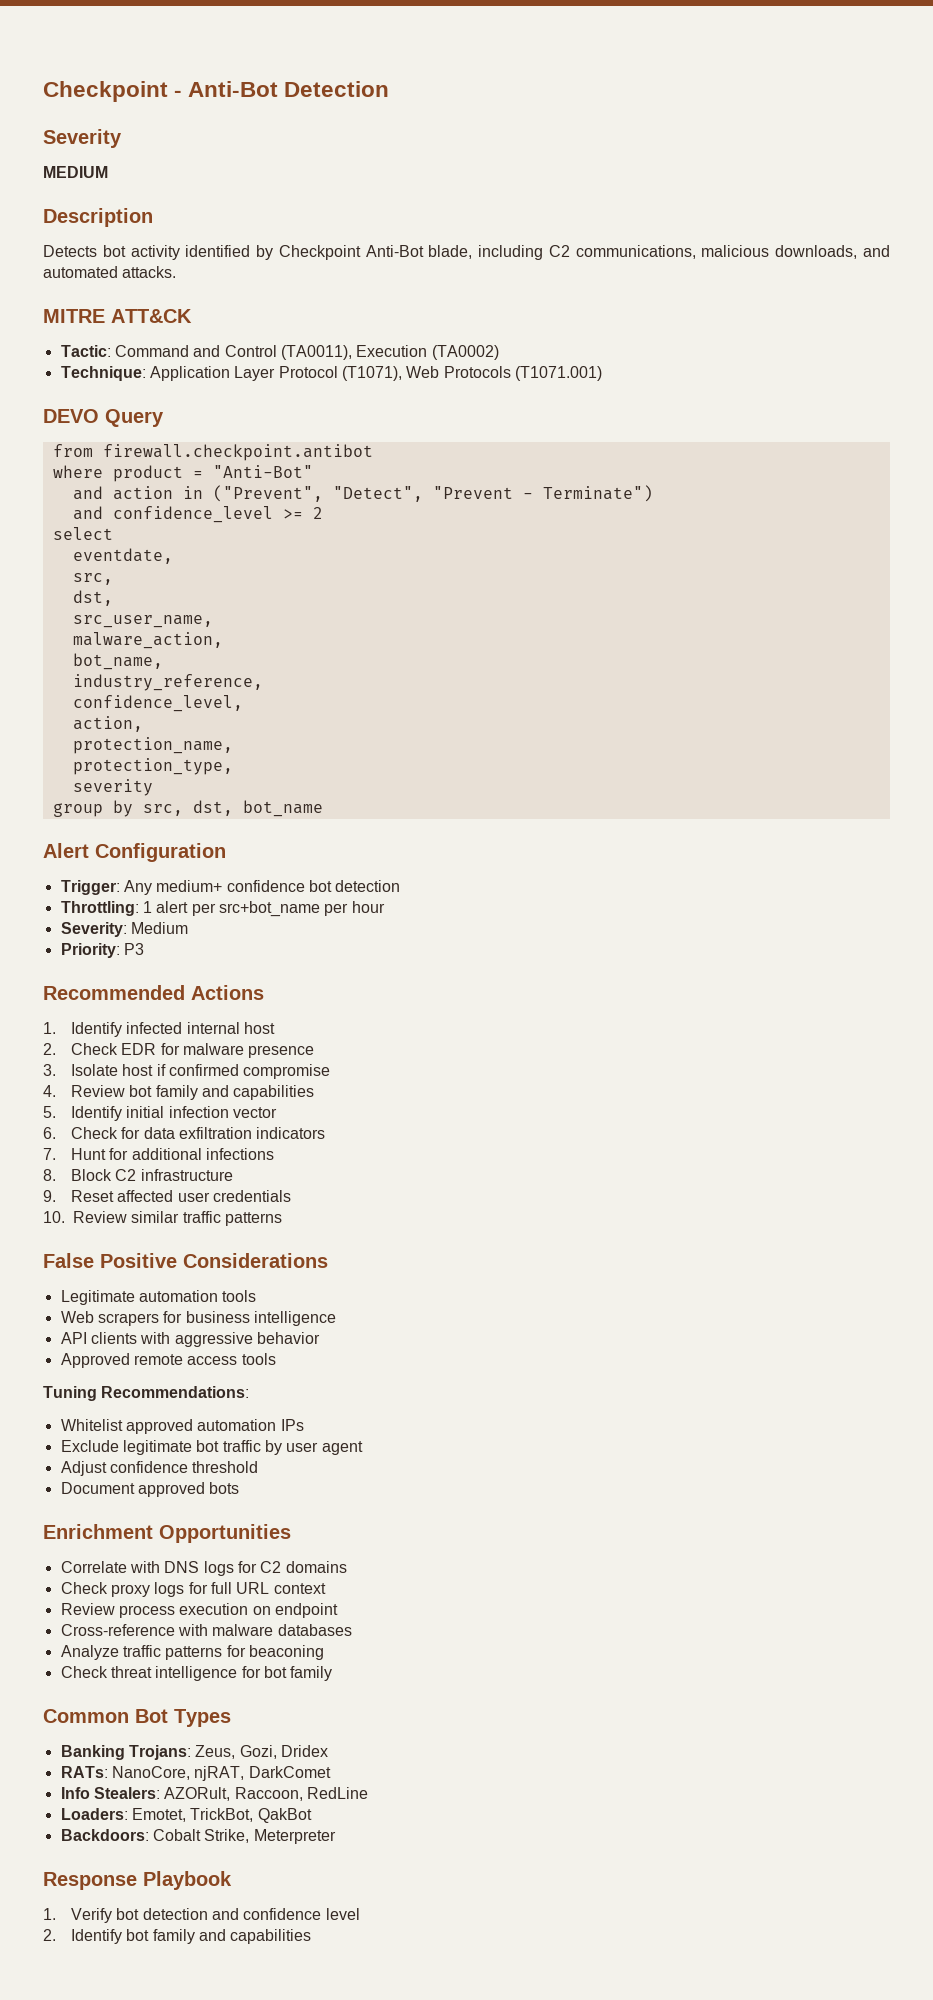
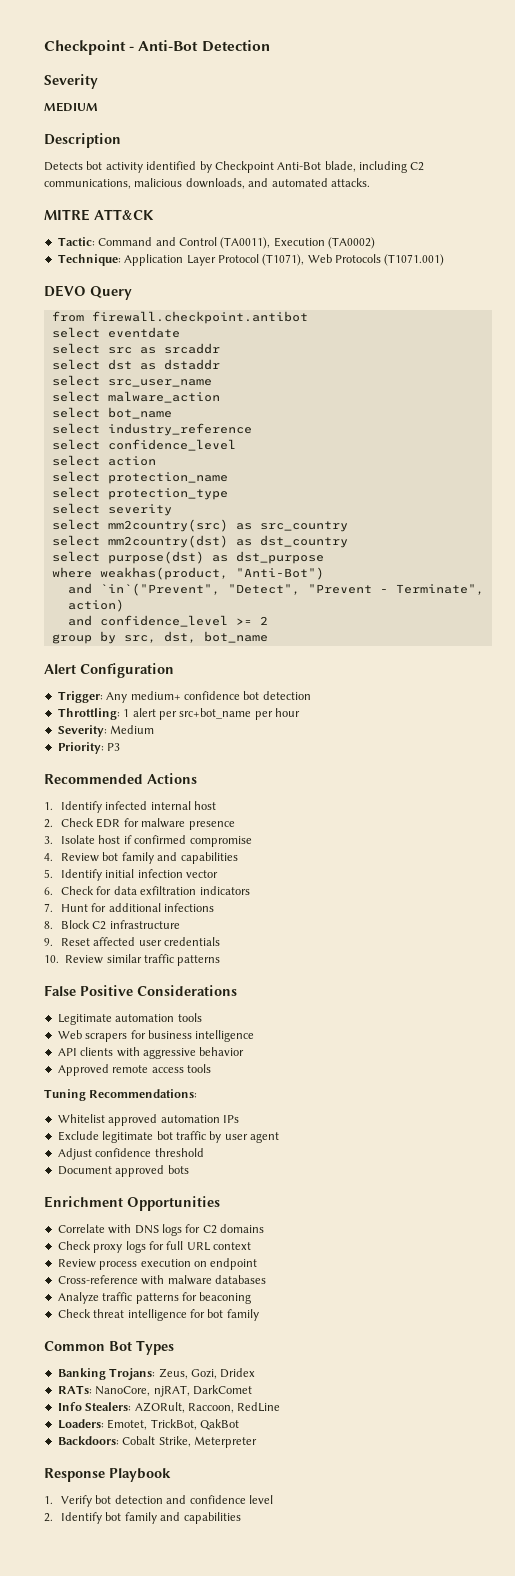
- where product = "Anti-Bot"
- and action in ("Prevent", "Detect", "Prevent - Terminate")
+ select eventdate
+ select src as srcaddr
+ select dst as dstaddr
+ select src_user_name
+ select malware_action
+ select bot_name
+ select industry_reference
+ select confidence_level
+ select action
+ select protection_name
+ select protection_type
+ select severity
+ select mm2country(src) as src_country
+ select mm2country(dst) as dst_country
+ select purpose(dst) as dst_purpose
+ where weakhas(product, "Anti-Bot")
+ and `in`("Prevent", "Detect", "Prevent - Terminate", action)
- select
- eventdate,
- src,
- dst,
- src_user_name,
- malware_action,
- bot_name,
- industry_reference,
- confidence_level,
- action,
- protection_name,
- protection_type,
- severity

